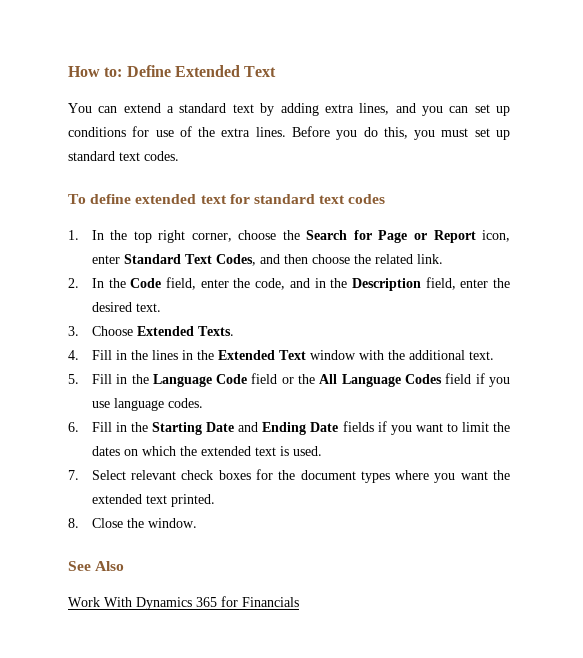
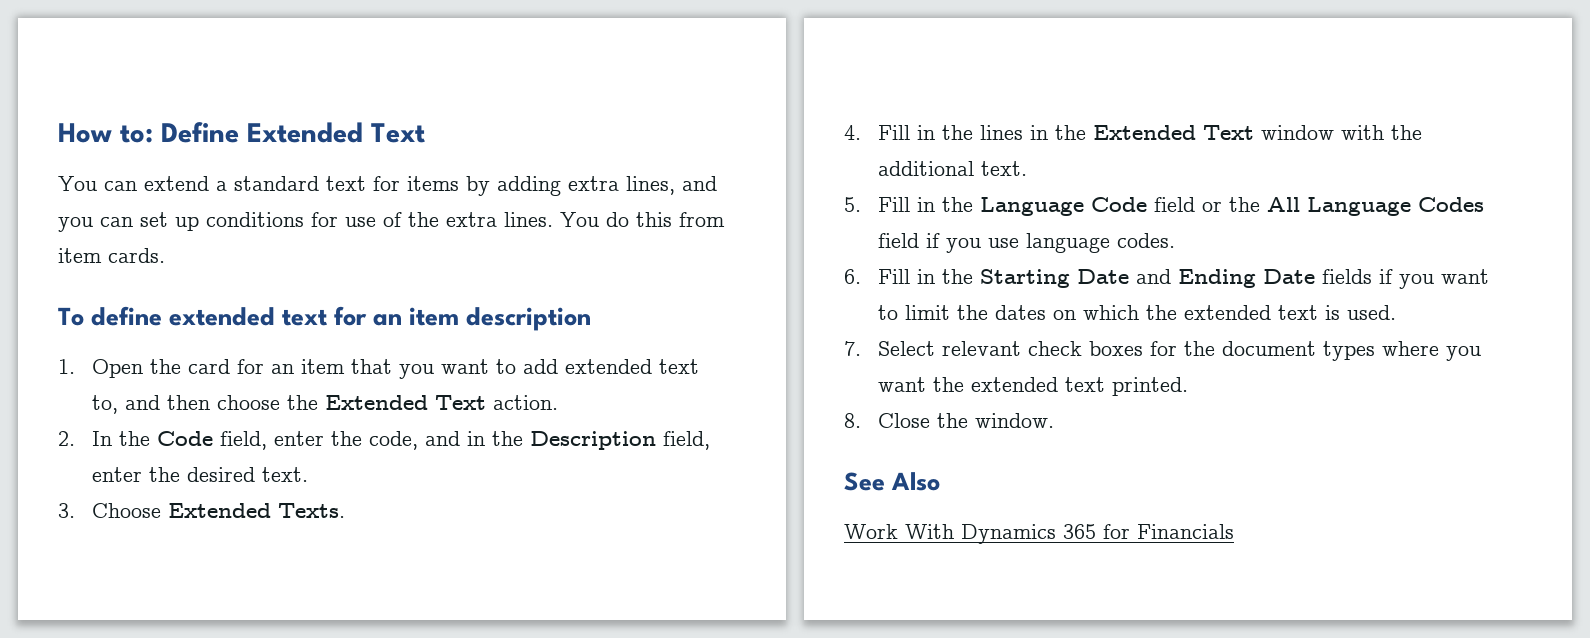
- You can extend a standard text by adding extra lines, and you can set up conditions for use of the extra lines.
+ You can extend a standard text for items by adding extra lines, and you can set up conditions for use of the extra lines.
- Before you do this, you must set up standard text codes.
+ You do this from item cards.
- To define extended text for standard text codes
- 1. In the top right corner, choose the Search for Page or Report icon, enter Standard Text Codes, and then choose the related link.
+ To define extended text for an item description
+ 1. Open the card for an item that you want to add extended text to, and then choose the Extended Text action.

